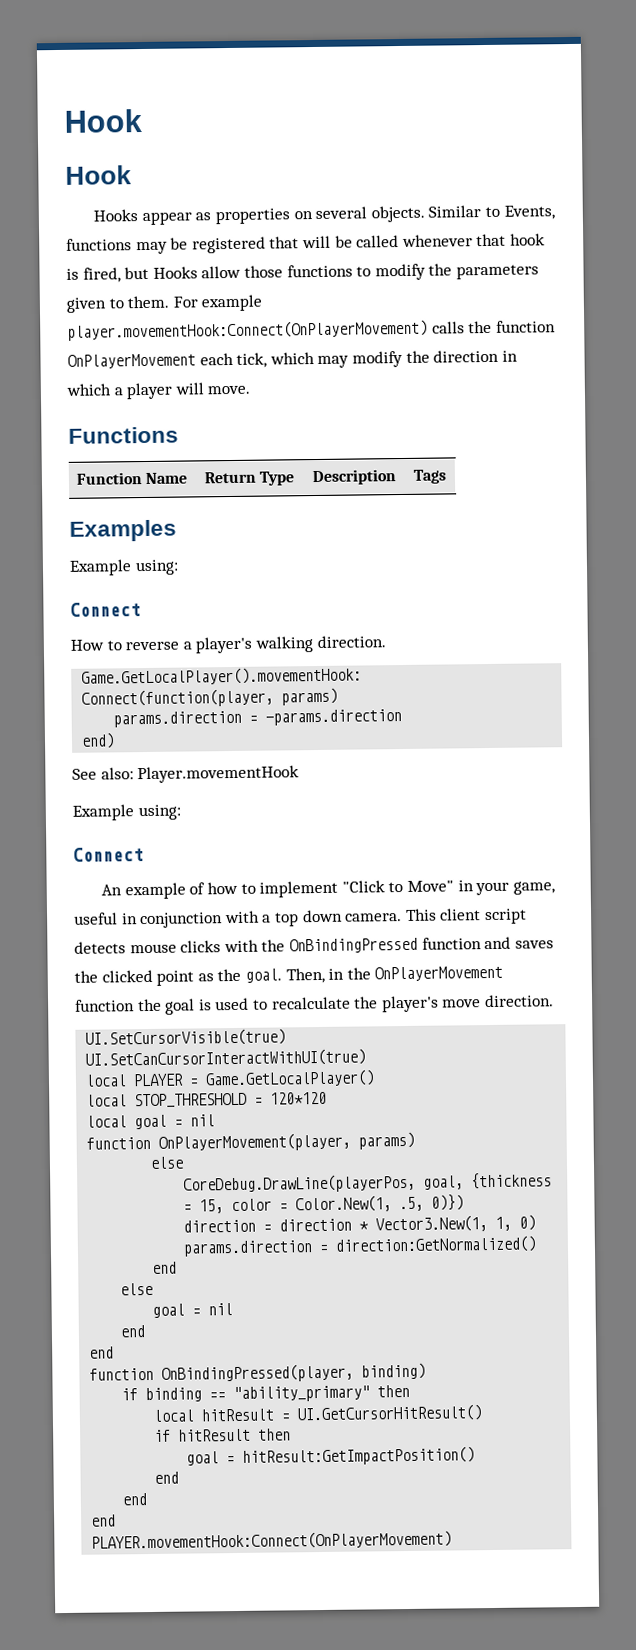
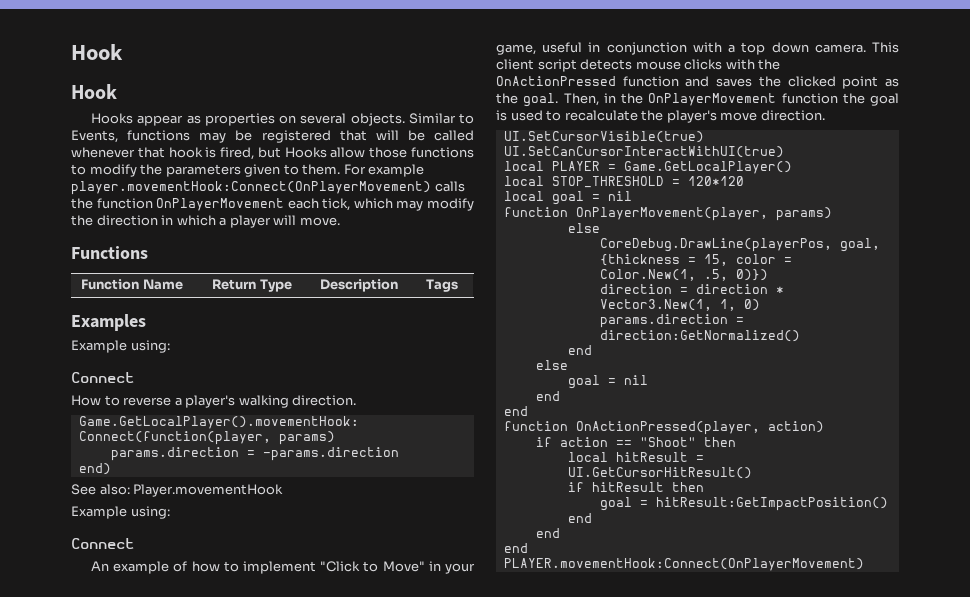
- This client script detects mouse clicks with the OnBindingPressed function and saves the clicked point as the goal.
+ This client script detects mouse clicks with the OnActionPressed function and saves the clicked point as the goal.
- function OnBindingPressed(player, binding)
- if binding == "ability_primary" then
+ function OnActionPressed(player, action)
+ if action == "Shoot" then

